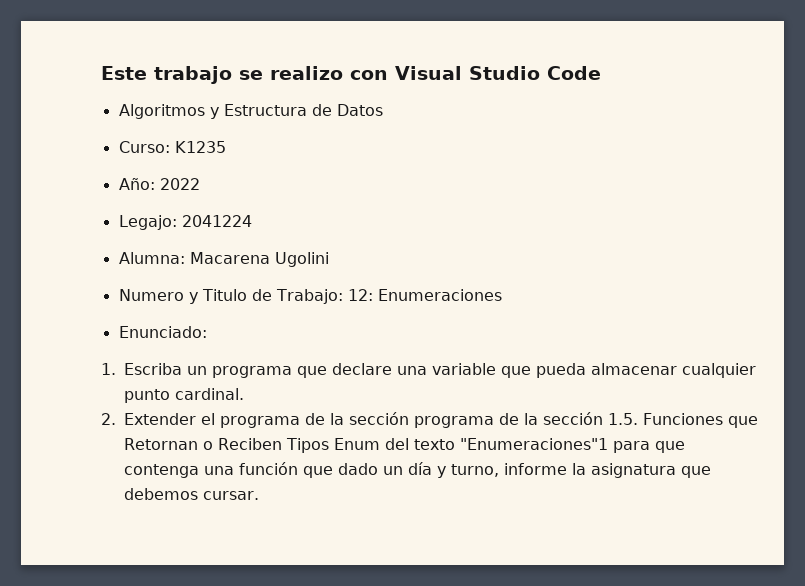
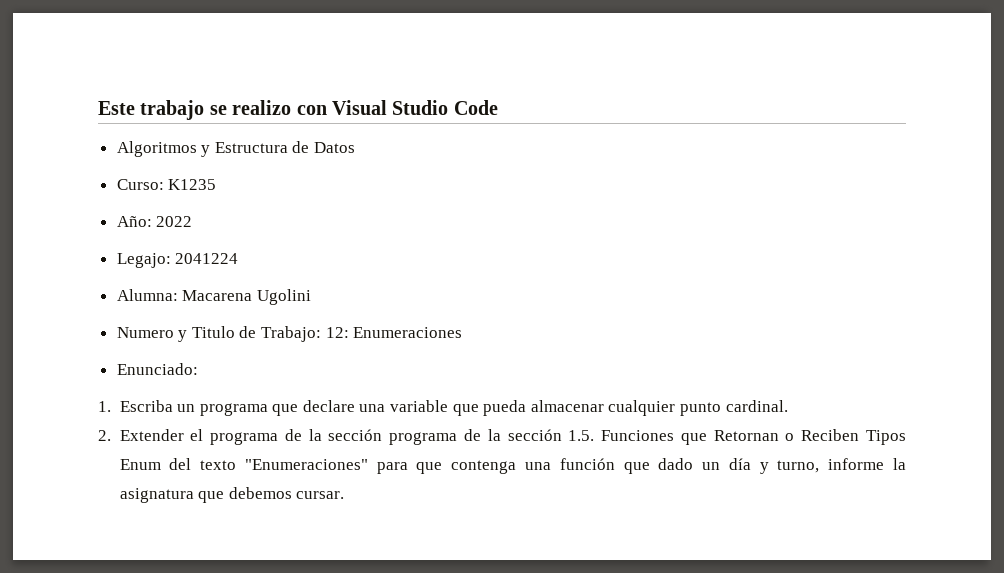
- 2. Extender el programa de la sección programa de la sección 1.5. Funciones que Retornan o Reciben Tipos Enum del texto "Enumeraciones"1 para que contenga una función que dado un día y turno, informe la asignatura que debemos cursar.
+ 2. Extender el programa de la sección programa de la sección 1.5. Funciones que Retornan o Reciben Tipos Enum del texto "Enumeraciones" para que contenga una función que dado un día y turno, informe la asignatura que debemos cursar.

